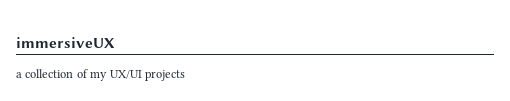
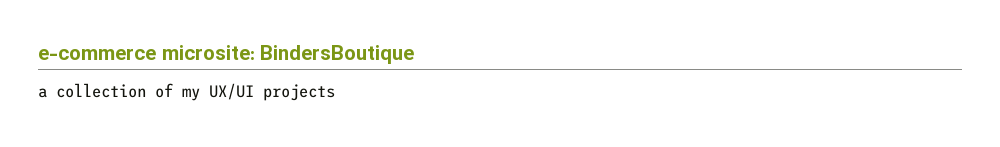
- immersiveUX
+ e-commerce microsite: BindersBoutique

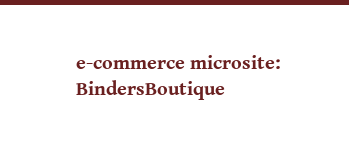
- a collection of my UX/UI projects

